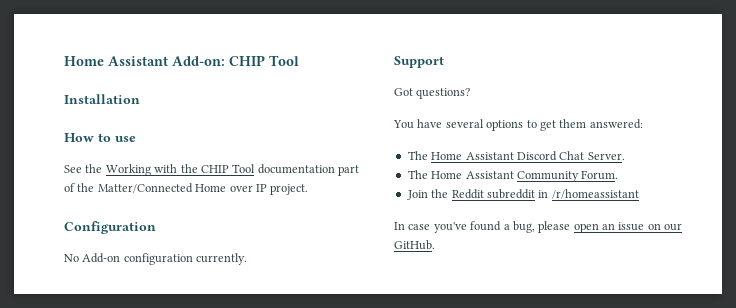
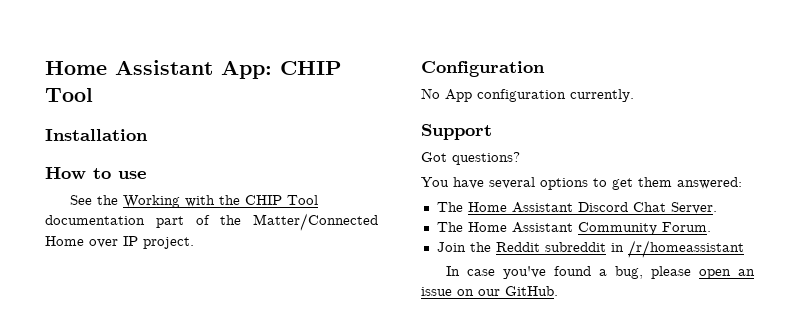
- Home Assistant Add-on: CHIP Tool
+ Home Assistant App: CHIP Tool
- No Add-on configuration currently.
+ No App configuration currently.

